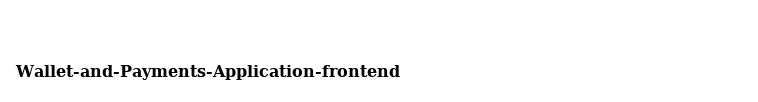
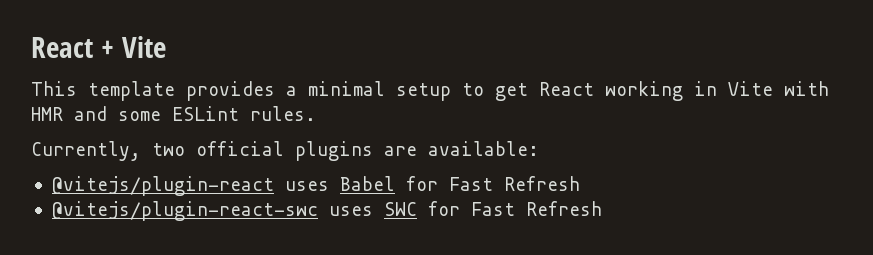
- Wallet-and-Payments-Application-frontend
+ React + Vite
+ This template provides a minimal setup to get React working in Vite with HMR and some ESLint rules.
+ Currently, two official plugins are available:
+ @vitejs/plugin-react uses Babel for Fast Refresh
+ @vitejs/plugin-react-swc uses SWC for Fast Refresh

